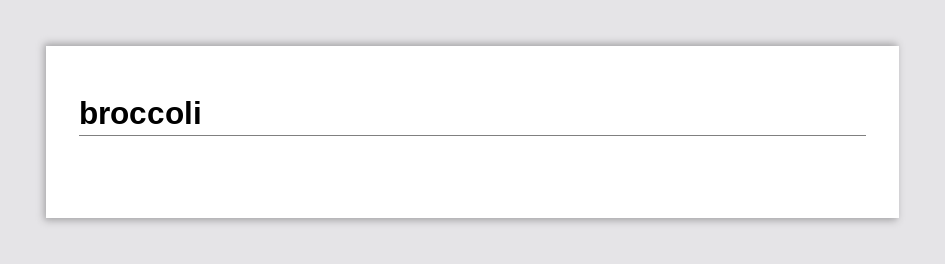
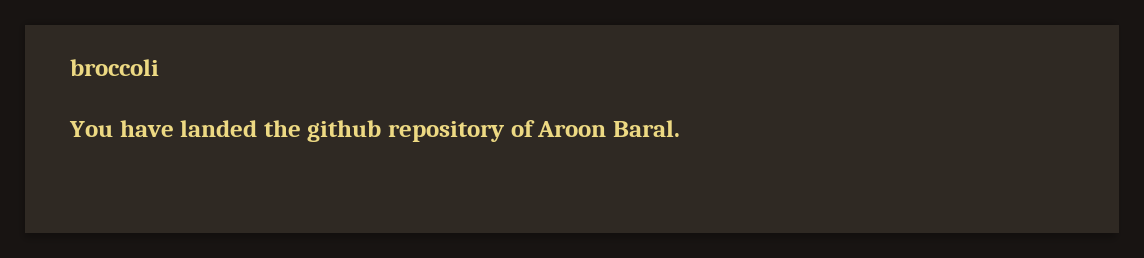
+ You have landed the github repository of Aroon Baral.

